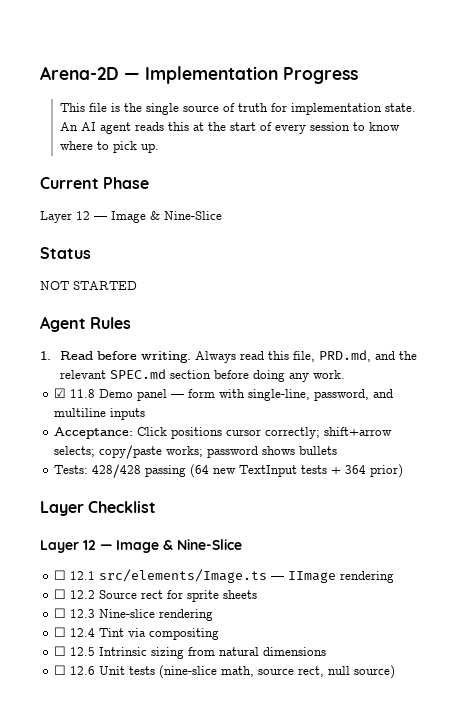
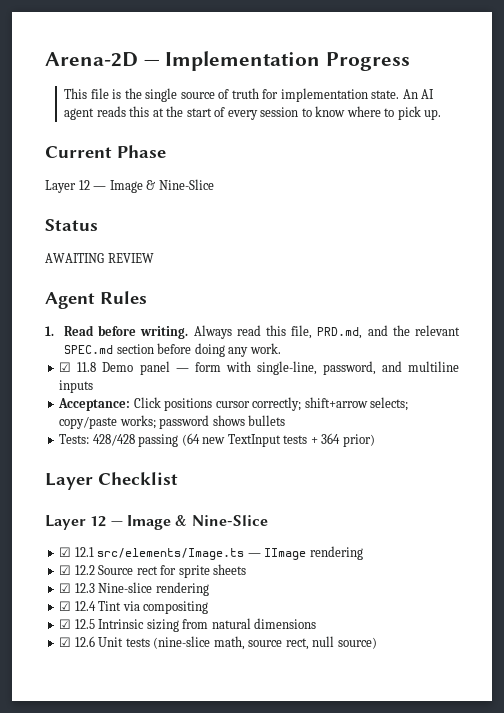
- NOT STARTED
+ AWAITING REVIEW
- ☐ 12.1 src/elements/Image.ts — IImage rendering
+ ☑ 12.1 src/elements/Image.ts — IImage rendering
- ☐ 12.2 Source rect for sprite sheets
+ ☑ 12.2 Source rect for sprite sheets
- ☐ 12.3 Nine-slice rendering
+ ☑ 12.3 Nine-slice rendering
- ☐ 12.4 Tint via compositing
+ ☑ 12.4 Tint via compositing
- ☐ 12.5 Intrinsic sizing from natural dimensions
+ ☑ 12.5 Intrinsic sizing from natural dimensions
- ☐ 12.6 Unit tests (nine-slice math, source rect, null source)
+ ☑ 12.6 Unit tests (nine-slice math, source rect, null source)

